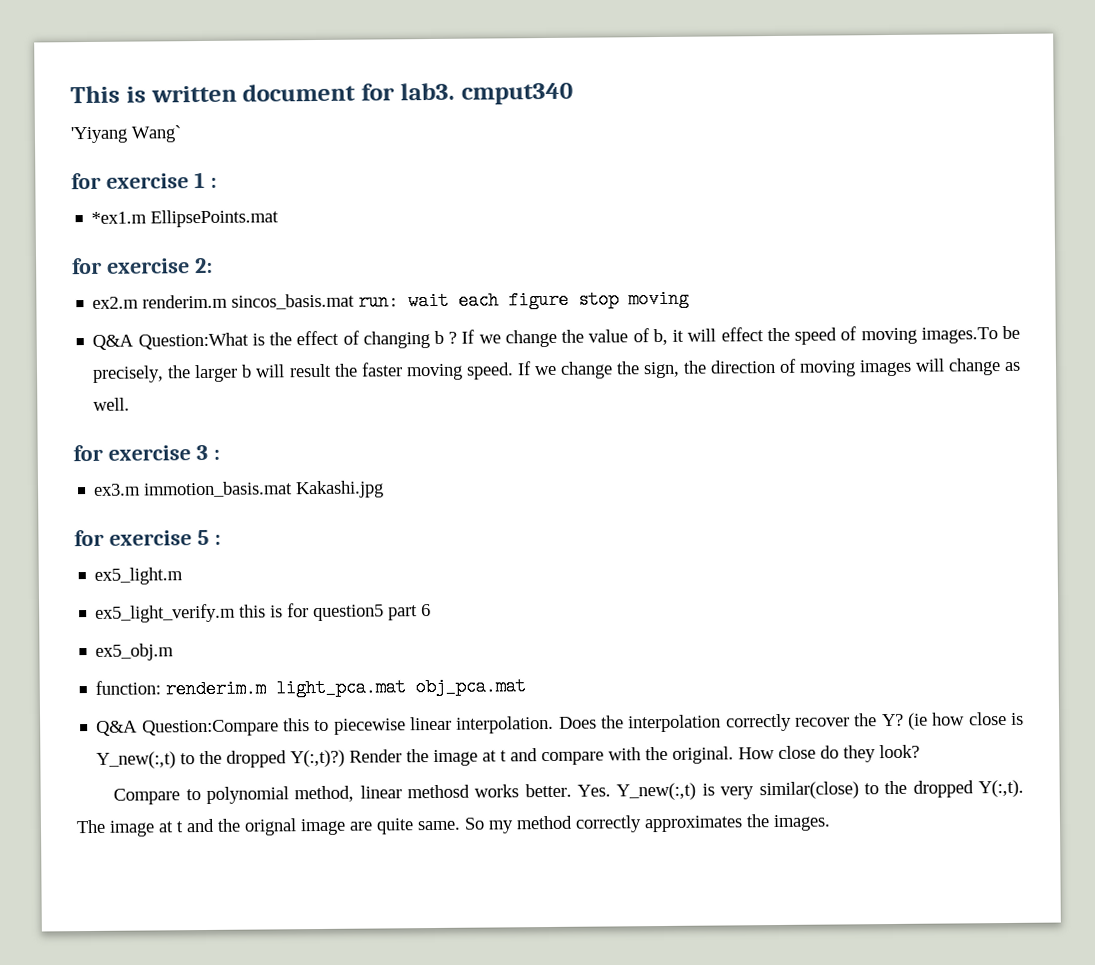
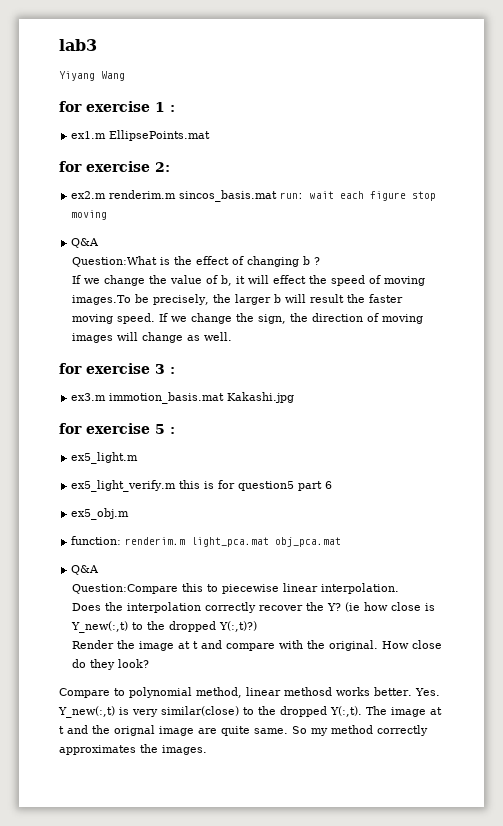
- This is written document for lab3. cmput340
- 'Yiyang Wang`
+ lab3
+ Yiyang Wang
- *ex1.m EllipsePoints.mat
+ ex1.m EllipsePoints.mat
  ex2.m renderim.m sincos_basis.mat run: wait each figure stop moving
- Q&A Question:What is the effect of changing b ? If we change the value of b, it will effect the speed of moving images.To be precisely, the larger b will result the faster moving speed.
+ Q&A
+ Question:What is the effect of changing b ?
+ If we change the value of b, it will effect the speed of moving images.To be precisely, the larger b will result the faster moving speed.
  function: renderim.m light_pca.mat obj_pca.mat
- Q&A Question:Compare this to piecewise linear interpolation. Does the interpolation correctly recover the Y?
+ Q&A
+ Question:Compare this to piecewise linear interpolation.
+ Does the interpolation correctly recover the Y?
- (ie how close is Y_new(:,t) to the dropped Y(:,t)?) Render the image at t and compare with the original.
+ (ie how close is Y_new(:,t) to the dropped Y(:,t)?)
+ Render the image at t and compare with the original.

